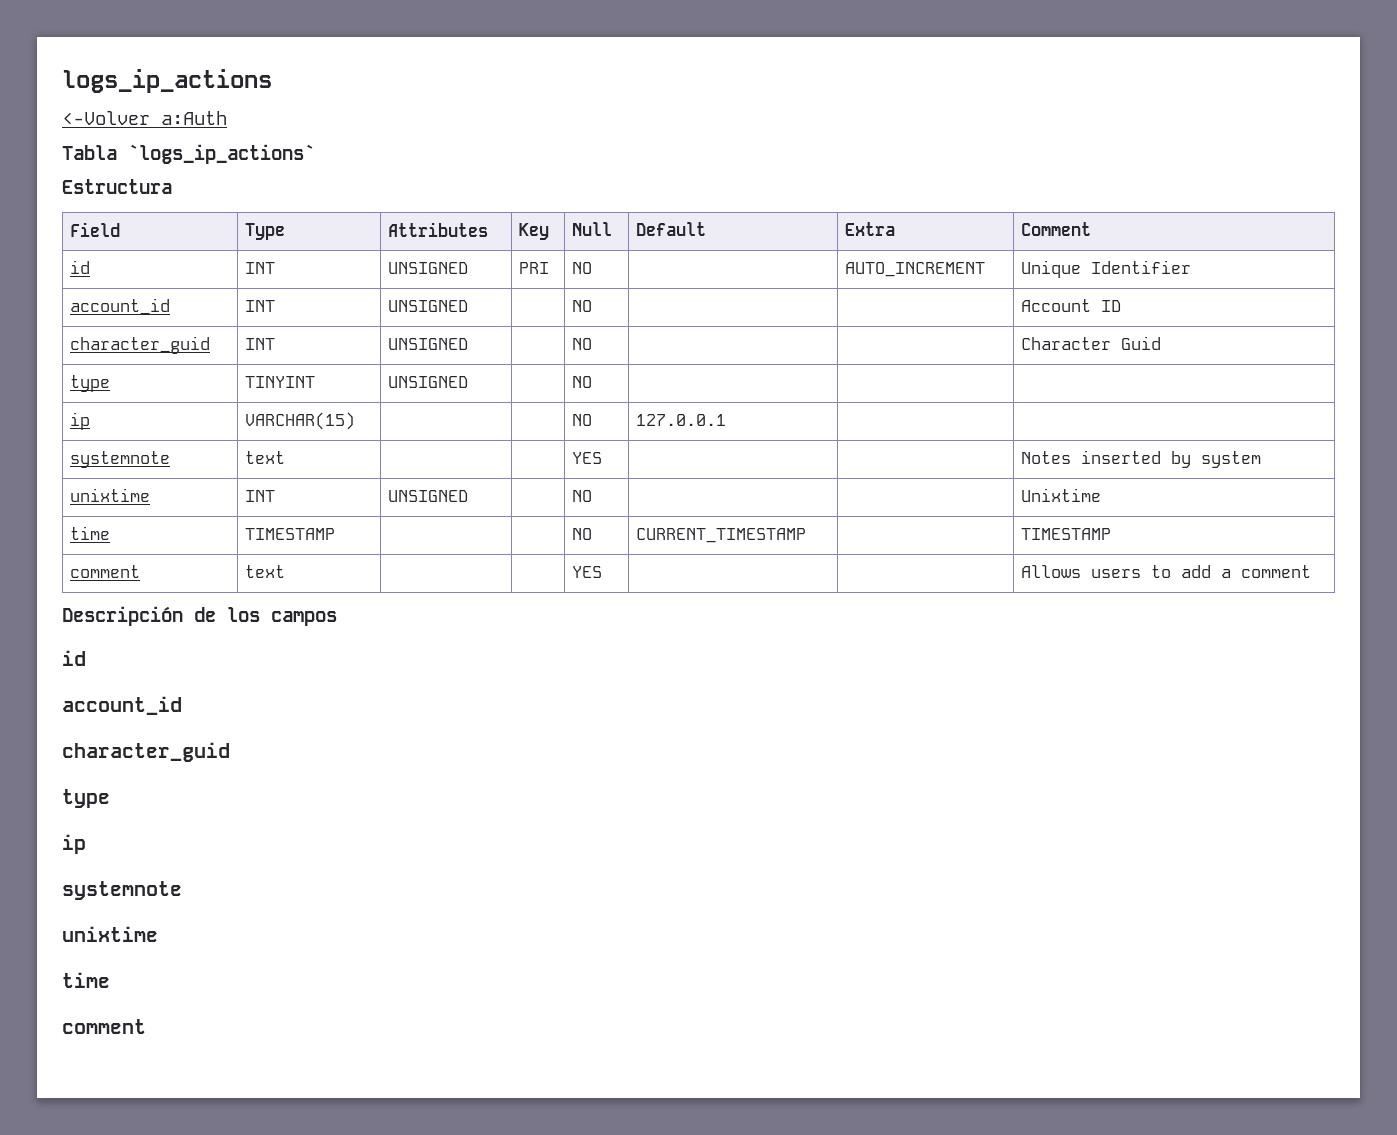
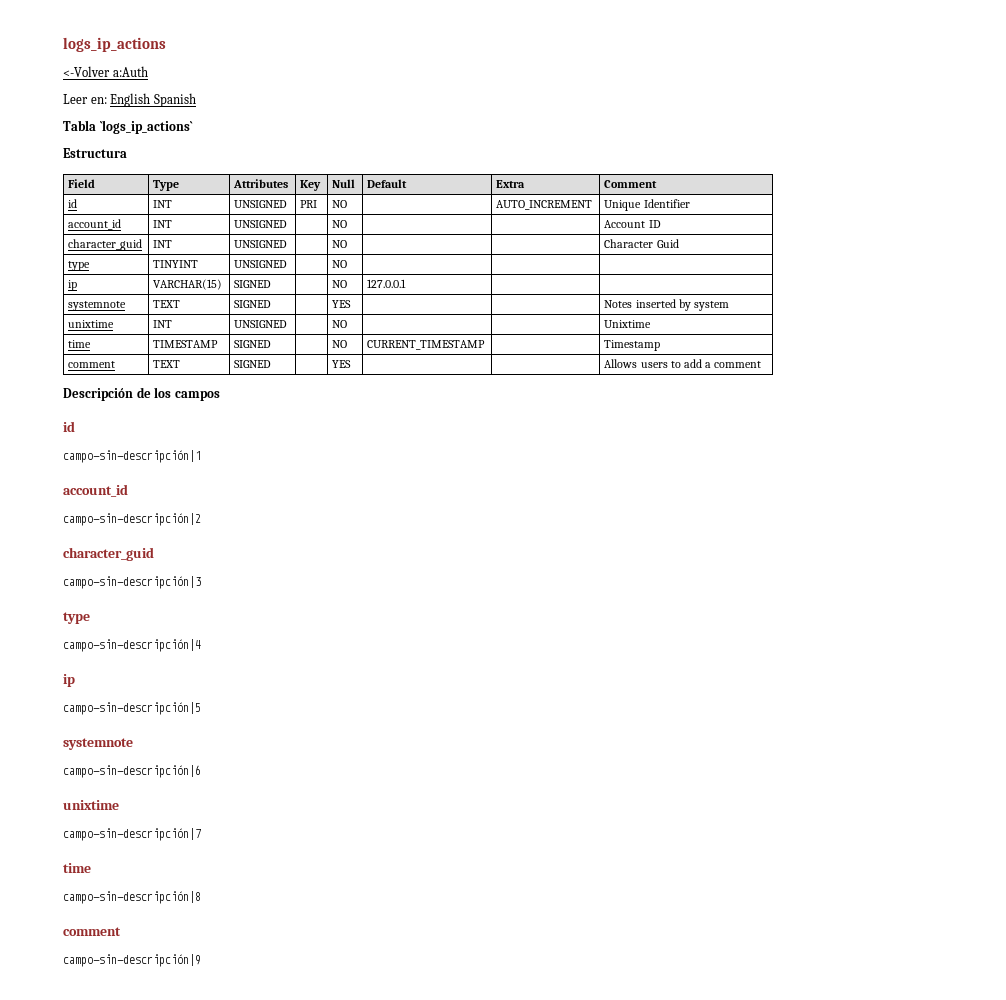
+ Leer en: English Spanish
- ip | VARCHAR(15) | | | NO | 127.0.0.1 | |
+ ip | VARCHAR(15) | SIGNED | | NO | 127.0.0.1 | |
- systemnote | text | | | YES | | | Notes inserted by system
+ systemnote | TEXT | SIGNED | | YES | | | Notes inserted by system
- time | TIMESTAMP | | | NO | CURRENT_TIMESTAMP | | TIMESTAMP
+ time | TIMESTAMP | SIGNED | | NO | CURRENT_TIMESTAMP | | Timestamp
- comment | text | | | YES | | | Allows users to add a comment
+ comment | TEXT | SIGNED | | YES | | | Allows users to add a comment
  Descripción de los campos
  id
+ campo-sin-descripción|1
  account_id
+ campo-sin-descripción|2
  character_guid
+ campo-sin-descripción|3
  type
+ campo-sin-descripción|4
  ip
+ campo-sin-descripción|5
  systemnote
+ campo-sin-descripción|6
  unixtime
+ campo-sin-descripción|7
  time
+ campo-sin-descripción|8
  comment
+ campo-sin-descripción|9

